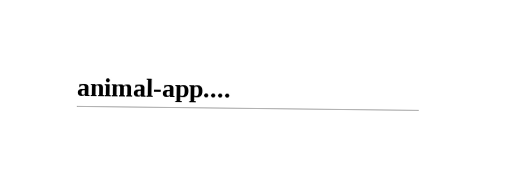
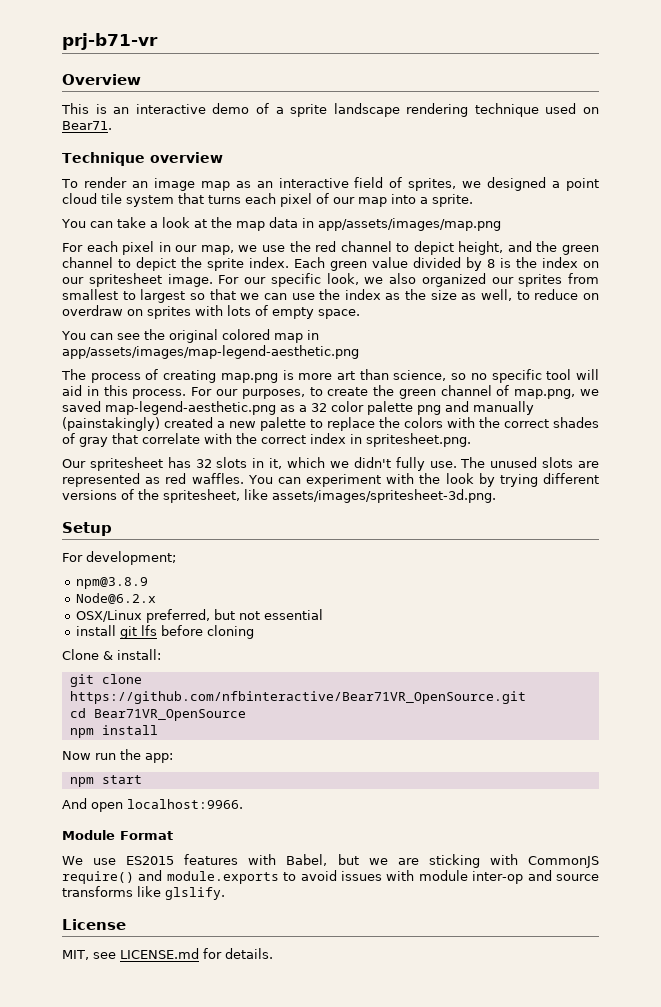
- animal-app....
+ prj-b71-vr
+ Overview
+ This is an interactive demo of a sprite landscape rendering technique used on Bear71.
+ Technique overview
+ To render an image map as an interactive field of sprites, we designed a point cloud tile system that turns each pixel of our map into a sprite.
+ You can take a look at the map data in app/assets/images/map.png
+ For each pixel in our map, we use the red channel to depict height, and the green channel to depict the sprite index. Each green value divided by 8 is the index on our spritesheet image. For our specific look, we also organized our sprites from smallest to largest so that we can use the index as the size as well, to reduce on overdraw on sprites with lots of empty space.
+ You can see the original colored map in app/assets/images/map-legend-aesthetic.png
+ The process of creating map.png is more art than science, so no specific tool will aid in this process. For our purposes, to create the green channel of map.png, we saved map-legend-aesthetic.png as a 32 color palette png and manually (painstakingly) created a new palette to replace the colors with the correct shades of gray that correlate with the correct index in spritesheet.png.
+ Our spritesheet has 32 slots in it, which we didn't fully use. The unused slots are represented as red waffles. You can experiment with the look by trying different versions of the spritesheet, like assets/images/spritesheet-3d.png.
+ Setup
+ For development;
+ npm@3.8.9
+ Node@6.2.x
+ OSX/Linux preferred, but not essential
+ install git lfs before cloning
+ Clone & install:
+ git clone https://github.com/nfbinteractive/Bear71VR_OpenSource.git
+ cd Bear71VR_OpenSource
+ npm install
+ Now run the app:
+ npm start
+ And open localhost:9966.
+ Module Format
+ We use ES2015 features with Babel, but we are sticking with CommonJS require() and module.exports to avoid issues with module inter-op and source transforms like glslify.
+ License
+ MIT, see LICENSE.md for details.

